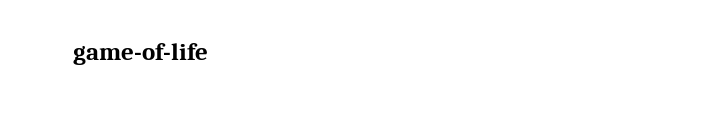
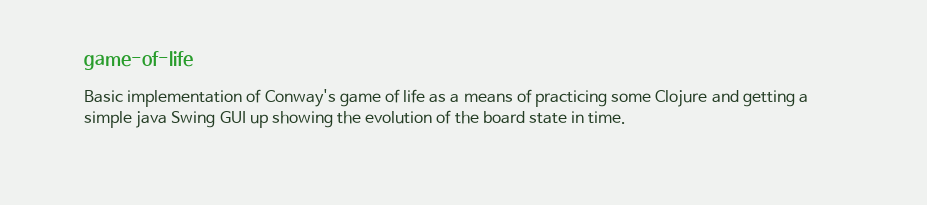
+ Basic implementation of Conway's game of life as a means of practicing some Clojure and getting a simple java Swing GUI up showing the evolution of the board state in time.

